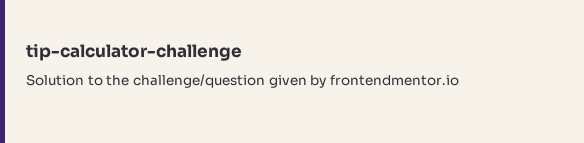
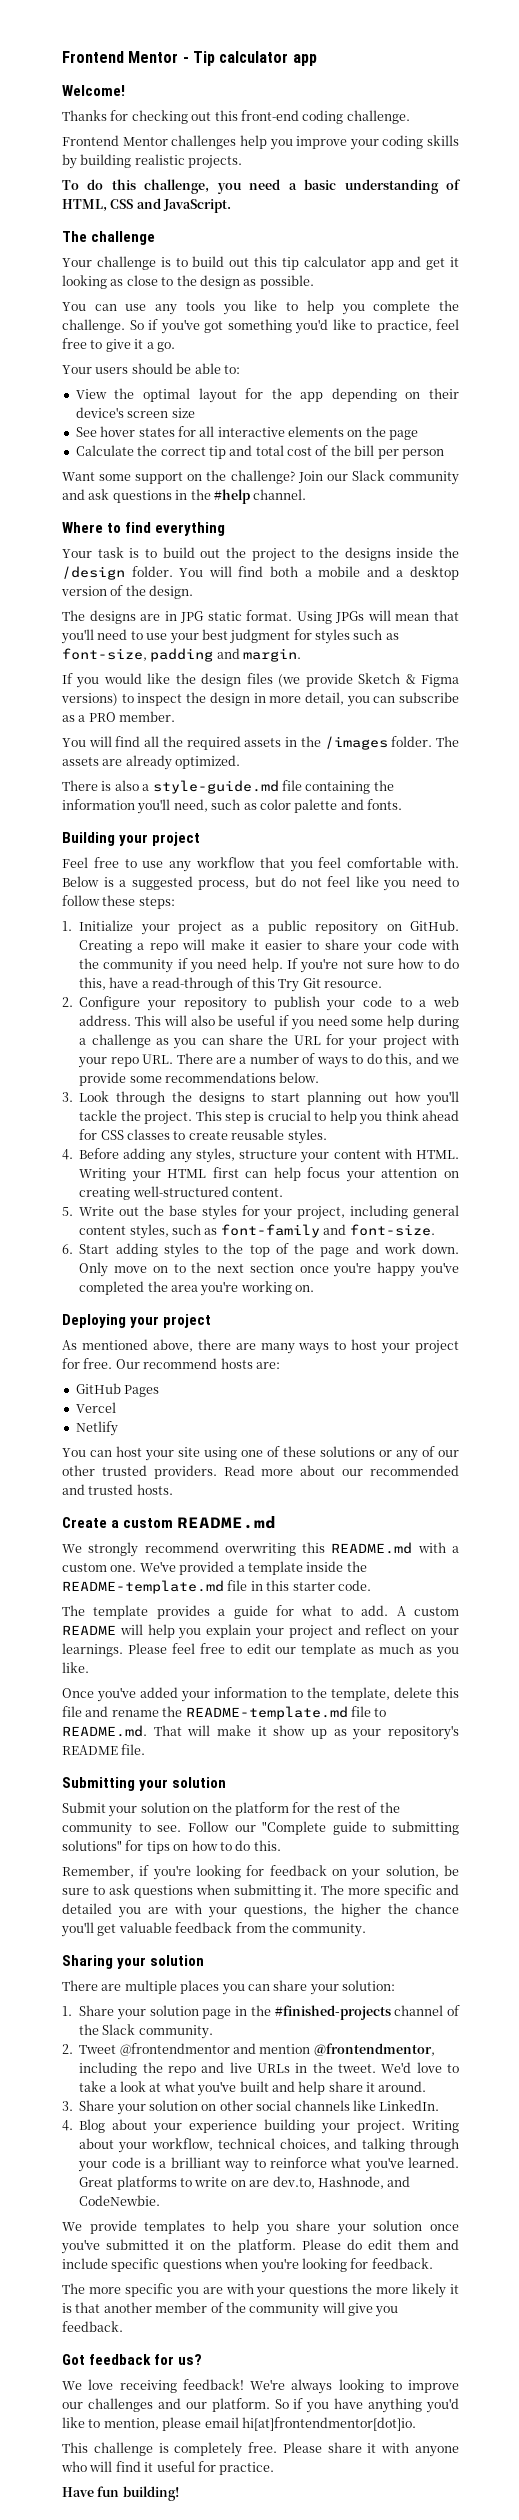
- tip-calculator-challenge
- Solution to the challenge/question given by frontendmentor.io
+ Frontend Mentor - Tip calculator app
+ Welcome!
+ Thanks for checking out this front-end coding challenge.
+ Frontend Mentor challenges help you improve your coding skills by building realistic projects.
+ To do this challenge, you need a basic understanding of HTML, CSS and JavaScript.
+ The challenge
+ Your challenge is to build out this tip calculator app and get it looking as close to the design as possible.
+ You can use any tools you like to help you complete the challenge. So if you've got something you'd like to practice, feel free to give it a go.
+ Your users should be able to:
+ View the optimal layout for the app depending on their device's screen size
+ See hover states for all interactive elements on the page
+ Calculate the correct tip and total cost of the bill per person
+ Want some support on the challenge? Join our Slack community and ask questions in the #help channel.
+ Where to find everything
+ Your task is to build out the project to the designs inside the /design folder. You will find both a mobile and a desktop version of the design.
+ The designs are in JPG static format. Using JPGs will mean that you'll need to use your best judgment for styles such as font-size, padding and margin.
+ If you would like the design files (we provide Sketch & Figma versions) to inspect the design in more detail, you can subscribe as a PRO member.
+ You will find all the required assets in the /images folder. The assets are already optimized.
+ There is also a style-guide.md file containing the information you'll need, such as color palette and fonts.
+ Building your project
+ Feel free to use any workflow that you feel comfortable with. Below is a suggested process, but do not feel like you need to follow these steps:
+ 1. Initialize your project as a public repository on GitHub. Creating a repo will make it easier to share your code with the community if you need help. If you're not sure how to do this, have a read-through of this Try Git resource.
+ 2. Configure your repository to publish your code to a web address. This will also be useful if you need some help during a challenge as you can share the URL for your project with your repo URL. There are a number of ways to do this, and we provide some recommendations below.
+ 3. Look through the designs to start planning out how you'll tackle the project. This step is crucial to help you think ahead for CSS classes to create reusable styles.
+ 4. Before adding any styles, structure your content with HTML. Writing your HTML first can help focus your attention on creating well-structured content.
+ 5. Write out the base styles for your project, including general content styles, such as font-family and font-size.
+ 6. Start adding styles to the top of the page and work down. Only move on to the next section once you're happy you've completed the area you're working on.
+ Deploying your project
+ As mentioned above, there are many ways to host your project for free. Our recommend hosts are:
+ GitHub Pages
+ Vercel
+ Netlify
+ You can host your site using one of these solutions or any of our other trusted providers. Read more about our recommended and trusted hosts.
+ Create a custom README.md
+ We strongly recommend overwriting this README.md with a custom one. We've provided a template inside the README-template.md file in this starter code.
+ The template provides a guide for what to add. A custom README will help you explain your project and reflect on your learnings. Please feel free to edit our template as much as you like.
+ Once you've added your information to the template, delete this file and rename the README-template.md file to README.md. That will make it show up as your repository's README file.
+ Submitting your solution
+ Submit your solution on the platform for the rest of the community to see. Follow our "Complete guide to submitting solutions" for tips on how to do this.
+ Remember, if you're looking for feedback on your solution, be sure to ask questions when submitting it. The more specific and detailed you are with your questions, the higher the chance you'll get valuable feedback from the community.
+ Sharing your solution
+ There are multiple places you can share your solution:
+ 1. Share your solution page in the #finished-projects channel of the Slack community.
+ 2. Tweet @frontendmentor and mention @frontendmentor, including the repo and live URLs in the tweet. We'd love to take a look at what you've built and help share it around.
+ 3. Share your solution on other social channels like LinkedIn.
+ 4. Blog about your experience building your project. Writing about your workflow, technical choices, and talking through your code is a brilliant way to reinforce what you've learned. Great platforms to write on are dev.to, Hashnode, and CodeNewbie.
+ We provide templates to help you share your solution once you've submitted it on the platform. Please do edit them and include specific questions when you're looking for feedback.
+ The more specific you are with your questions the more likely it is that another member of the community will give you feedback.
+ Got feedback for us?
+ We love receiving feedback! We're always looking to improve our challenges and our platform. So if you have anything you'd like to mention, please email hi[at]frontendmentor[dot]io.
+ This challenge is completely free. Please share it with anyone who will find it useful for practice.
+ Have fun building!

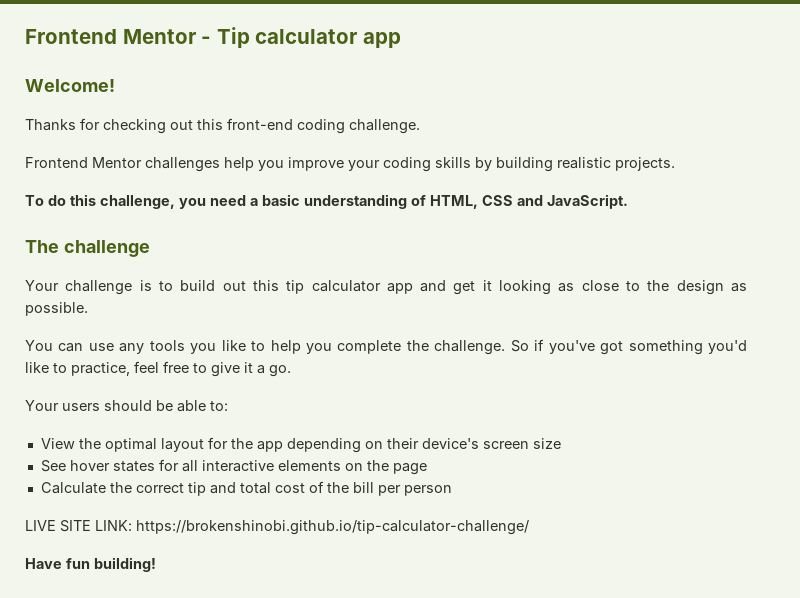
- Want some support on the challenge? Join our Slack community and ask questions in the #help channel.
- Where to find everything
- Your task is to build out the project to the designs inside the /design folder. You will find both a mobile and a desktop version of the design.
- The designs are in JPG static format. Using JPGs will mean that you'll need to use your best judgment for styles such as font-size, padding and margin.
- If you would like the design files (we provide Sketch & Figma versions) to inspect the design in more detail, you can subscribe as a PRO member.
- You will find all the required assets in the /images folder. The assets are already optimized.
- There is also a style-guide.md file containing the information you'll need, such as color palette and fonts.
- Building your project
- Feel free to use any workflow that you feel comfortable with. Below is a suggested process, but do not feel like you need to follow these steps:
- 1. Initialize your project as a public repository on GitHub. Creating a repo will make it easier to share your code with the community if you need help. If you're not sure how to do this, have a read-through of this Try Git resource.
- 2. Configure your repository to publish your code to a web address. This will also be useful if you need some help during a challenge as you can share the URL for your project with your repo URL. There are a number of ways to do this, and we provide some recommendations below.
- 3. Look through the designs to start planning out how you'll tackle the project. This step is crucial to help you think ahead for CSS classes to create reusable styles.
- 4. Before adding any styles, structure your content with HTML. Writing your HTML first can help focus your attention on creating well-structured content.
- 5. Write out the base styles for your project, including general content styles, such as font-family and font-size.
- 6. Start adding styles to the top of the page and work down. Only move on to the next section once you're happy you've completed the area you're working on.
- Deploying your project
- As mentioned above, there are many ways to host your project for free. Our recommend hosts are:
- GitHub Pages
- Vercel
- Netlify
- You can host your site using one of these solutions or any of our other trusted providers. Read more about our recommended and trusted hosts.
- Create a custom README.md
- We strongly recommend overwriting this README.md with a custom one. We've provided a template inside the README-template.md file in this starter code.
- The template provides a guide for what to add. A custom README will help you explain your project and reflect on your learnings. Please feel free to edit our template as much as you like.
- Once you've added your information to the template, delete this file and rename the README-template.md file to README.md. That will make it show up as your repository's README file.
- Submitting your solution
- Submit your solution on the platform for the rest of the community to see. Follow our "Complete guide to submitting solutions" for tips on how to do this.
- Remember, if you're looking for feedback on your solution, be sure to ask questions when submitting it. The more specific and detailed you are with your questions, the higher the chance you'll get valuable feedback from the community.
- Sharing your solution
- There are multiple places you can share your solution:
- 1. Share your solution page in the #finished-projects channel of the Slack community.
- 2. Tweet @frontendmentor and mention @frontendmentor, including the repo and live URLs in the tweet. We'd love to take a look at what you've built and help share it around.
- 3. Share your solution on other social channels like LinkedIn.
- 4. Blog about your experience building your project. Writing about your workflow, technical choices, and talking through your code is a brilliant way to reinforce what you've learned. Great platforms to write on are dev.to, Hashnode, and CodeNewbie.
- We provide templates to help you share your solution once you've submitted it on the platform. Please do edit them and include specific questions when you're looking for feedback.
- The more specific you are with your questions the more likely it is that another member of the community will give you feedback.
- Got feedback for us?
- We love receiving feedback! We're always looking to improve our challenges and our platform. So if you have anything you'd like to mention, please email hi[at]frontendmentor[dot]io.
- This challenge is completely free. Please share it with anyone who will find it useful for practice.
+ LIVE SITE LINK: https://brokenshinobi.github.io/tip-calculator-challenge/

